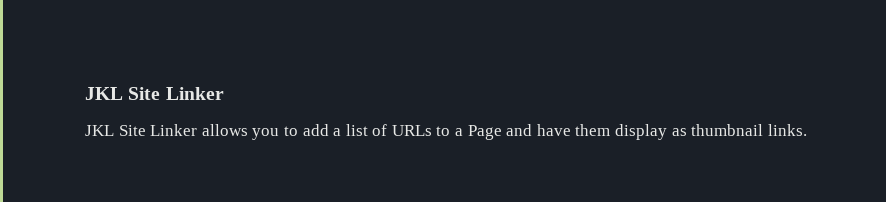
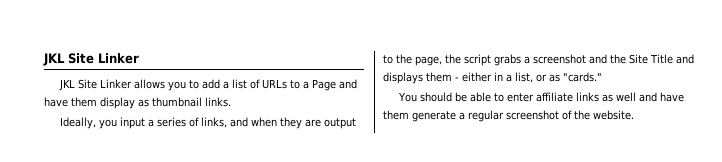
+ Ideally, you input a series of links, and when they are output to the page, the script grabs a screenshot and the Site Title and displays them - either in a list, or as "cards."
+ You should be able to enter affiliate links as well and have them generate a regular screenshot of the website.

